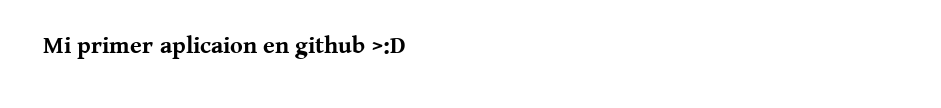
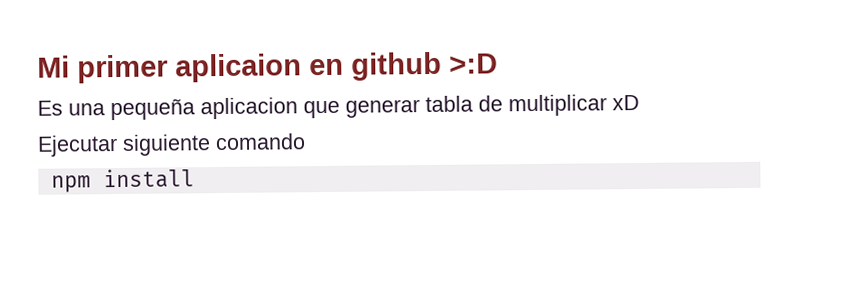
+ Es una pequeña aplicacion que generar tabla de multiplicar xD
+ Ejecutar siguiente comando
+ npm install

